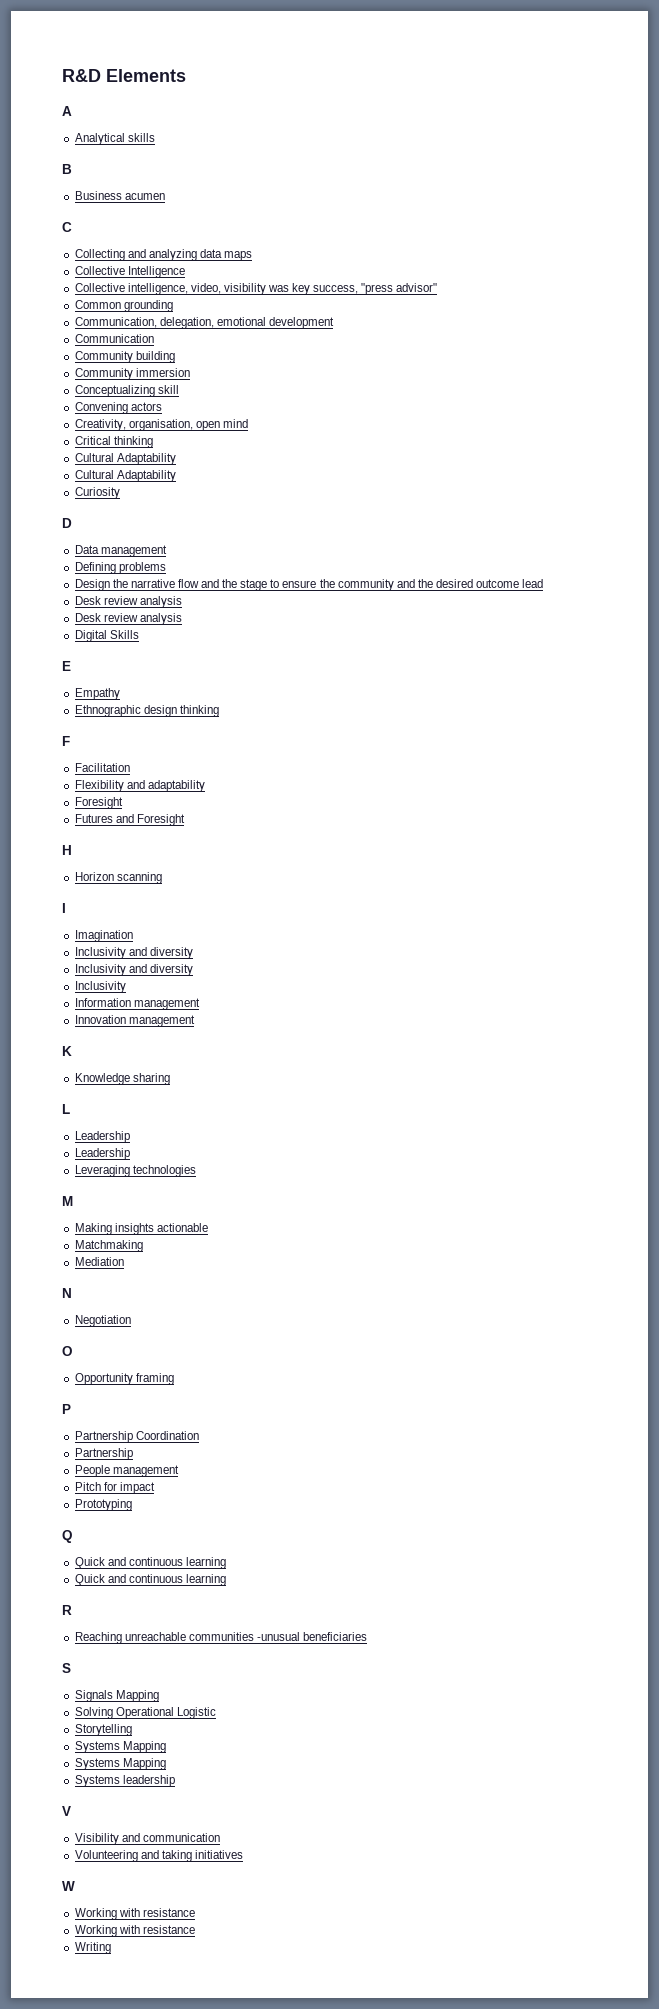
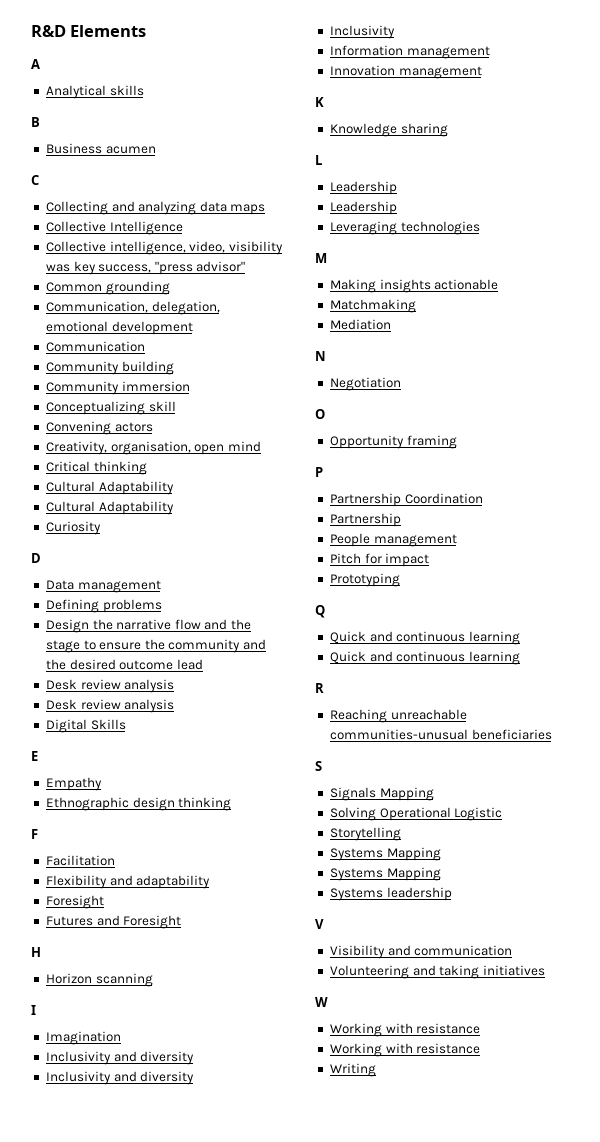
- Reaching unreachable communities -unusual beneficiaries
+ Reaching unreachable communities-unusual beneficiaries

